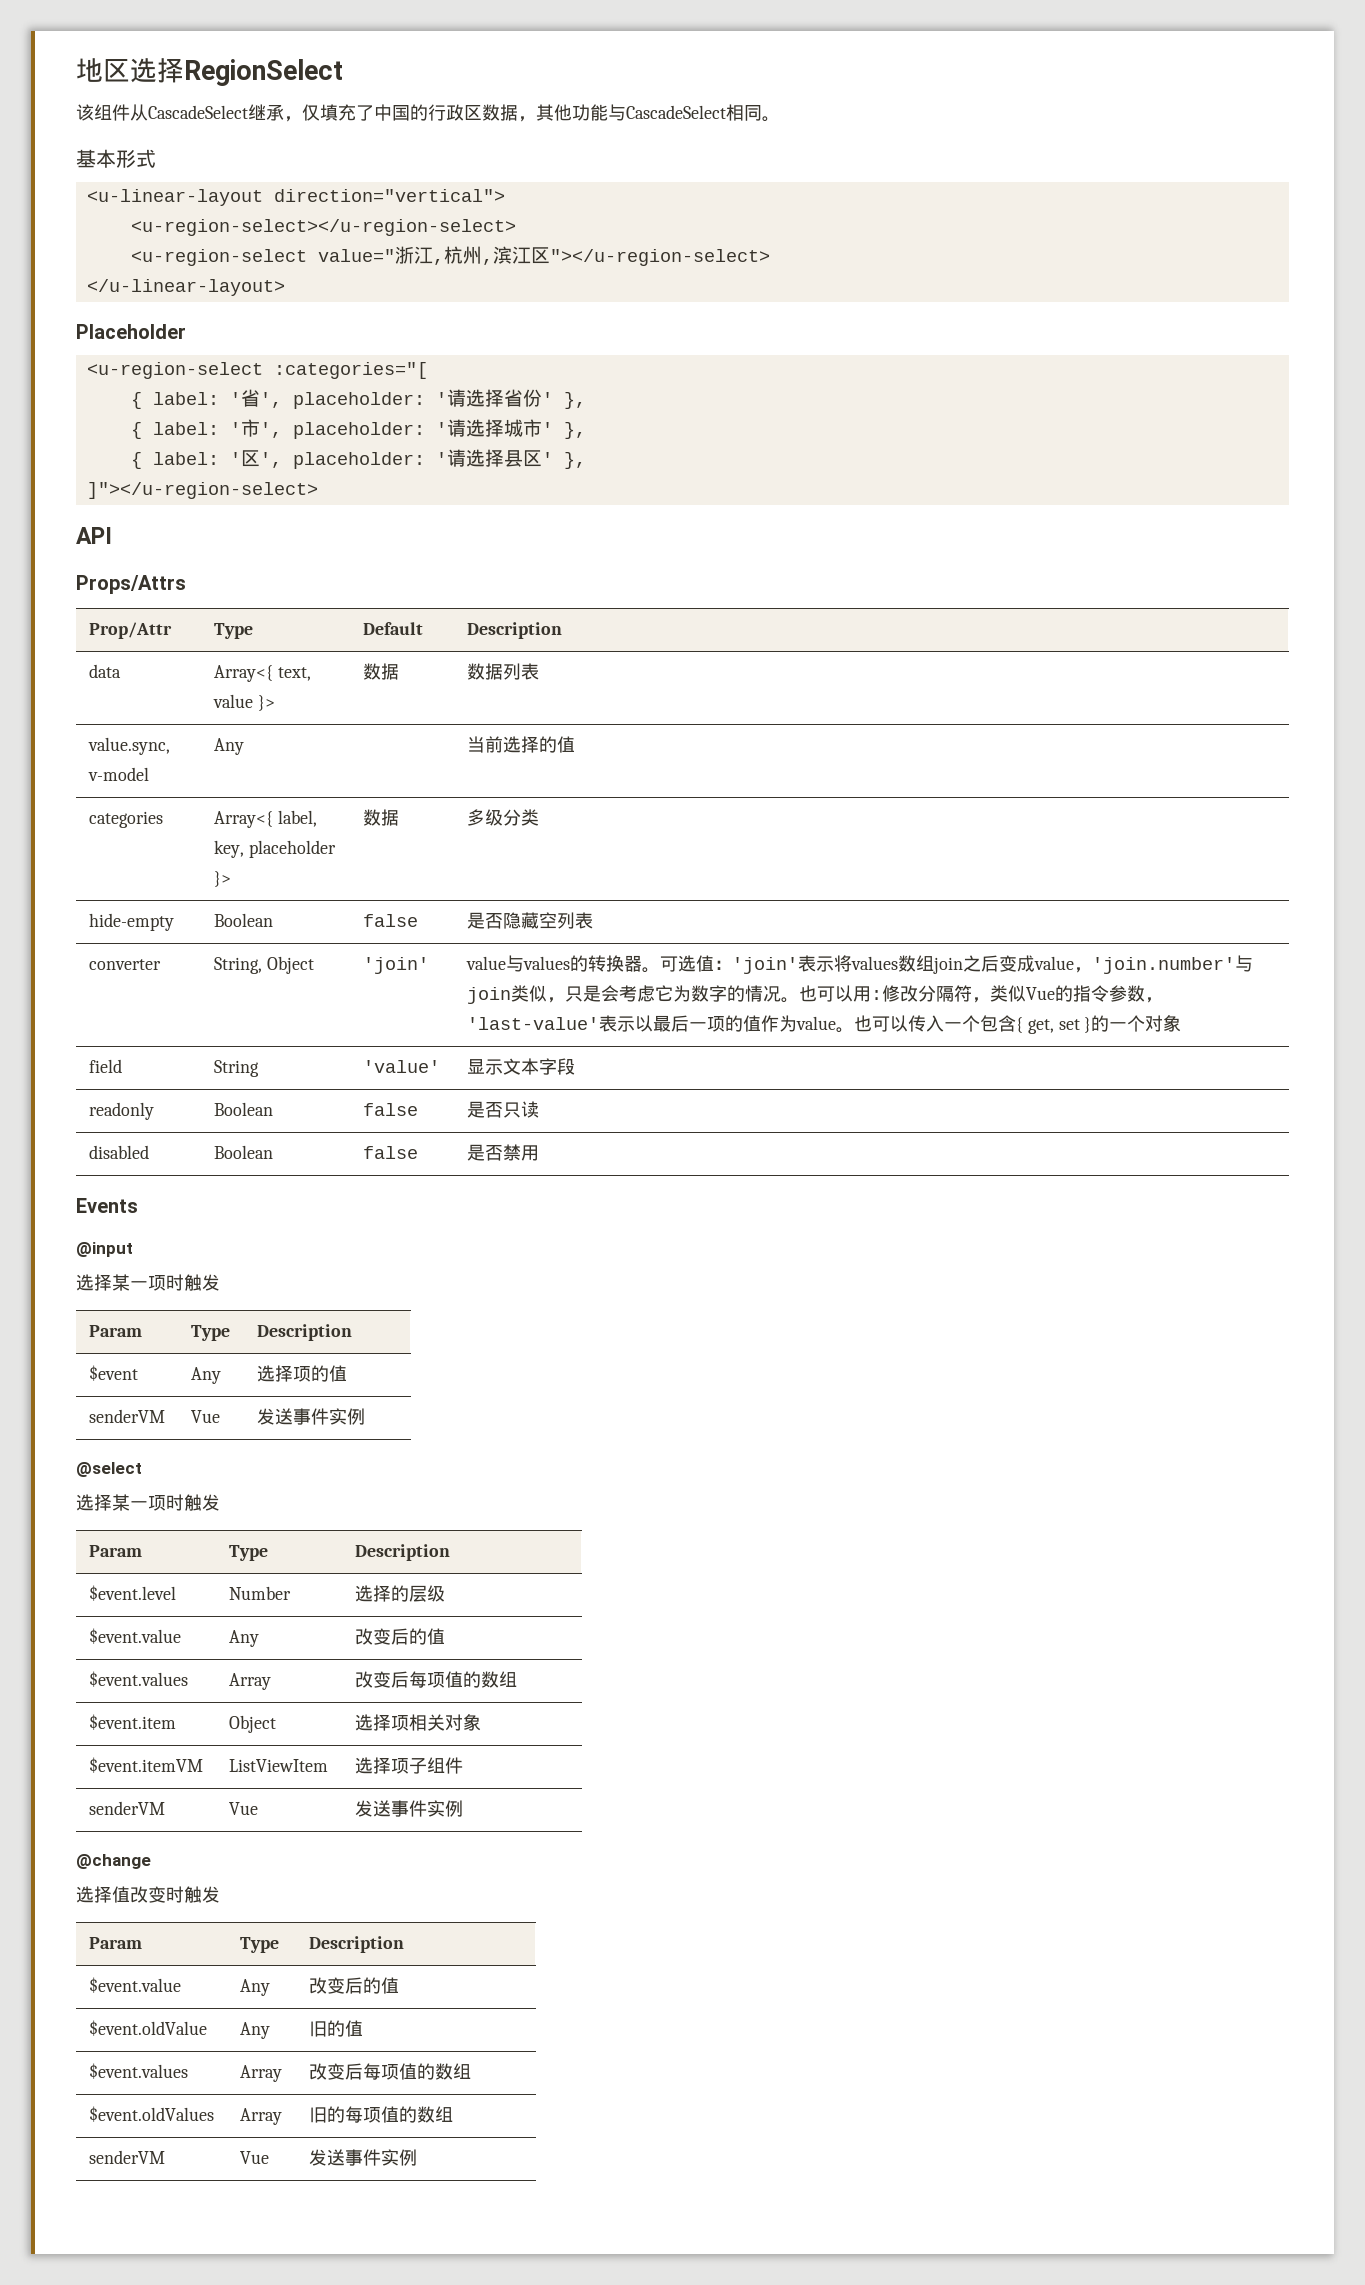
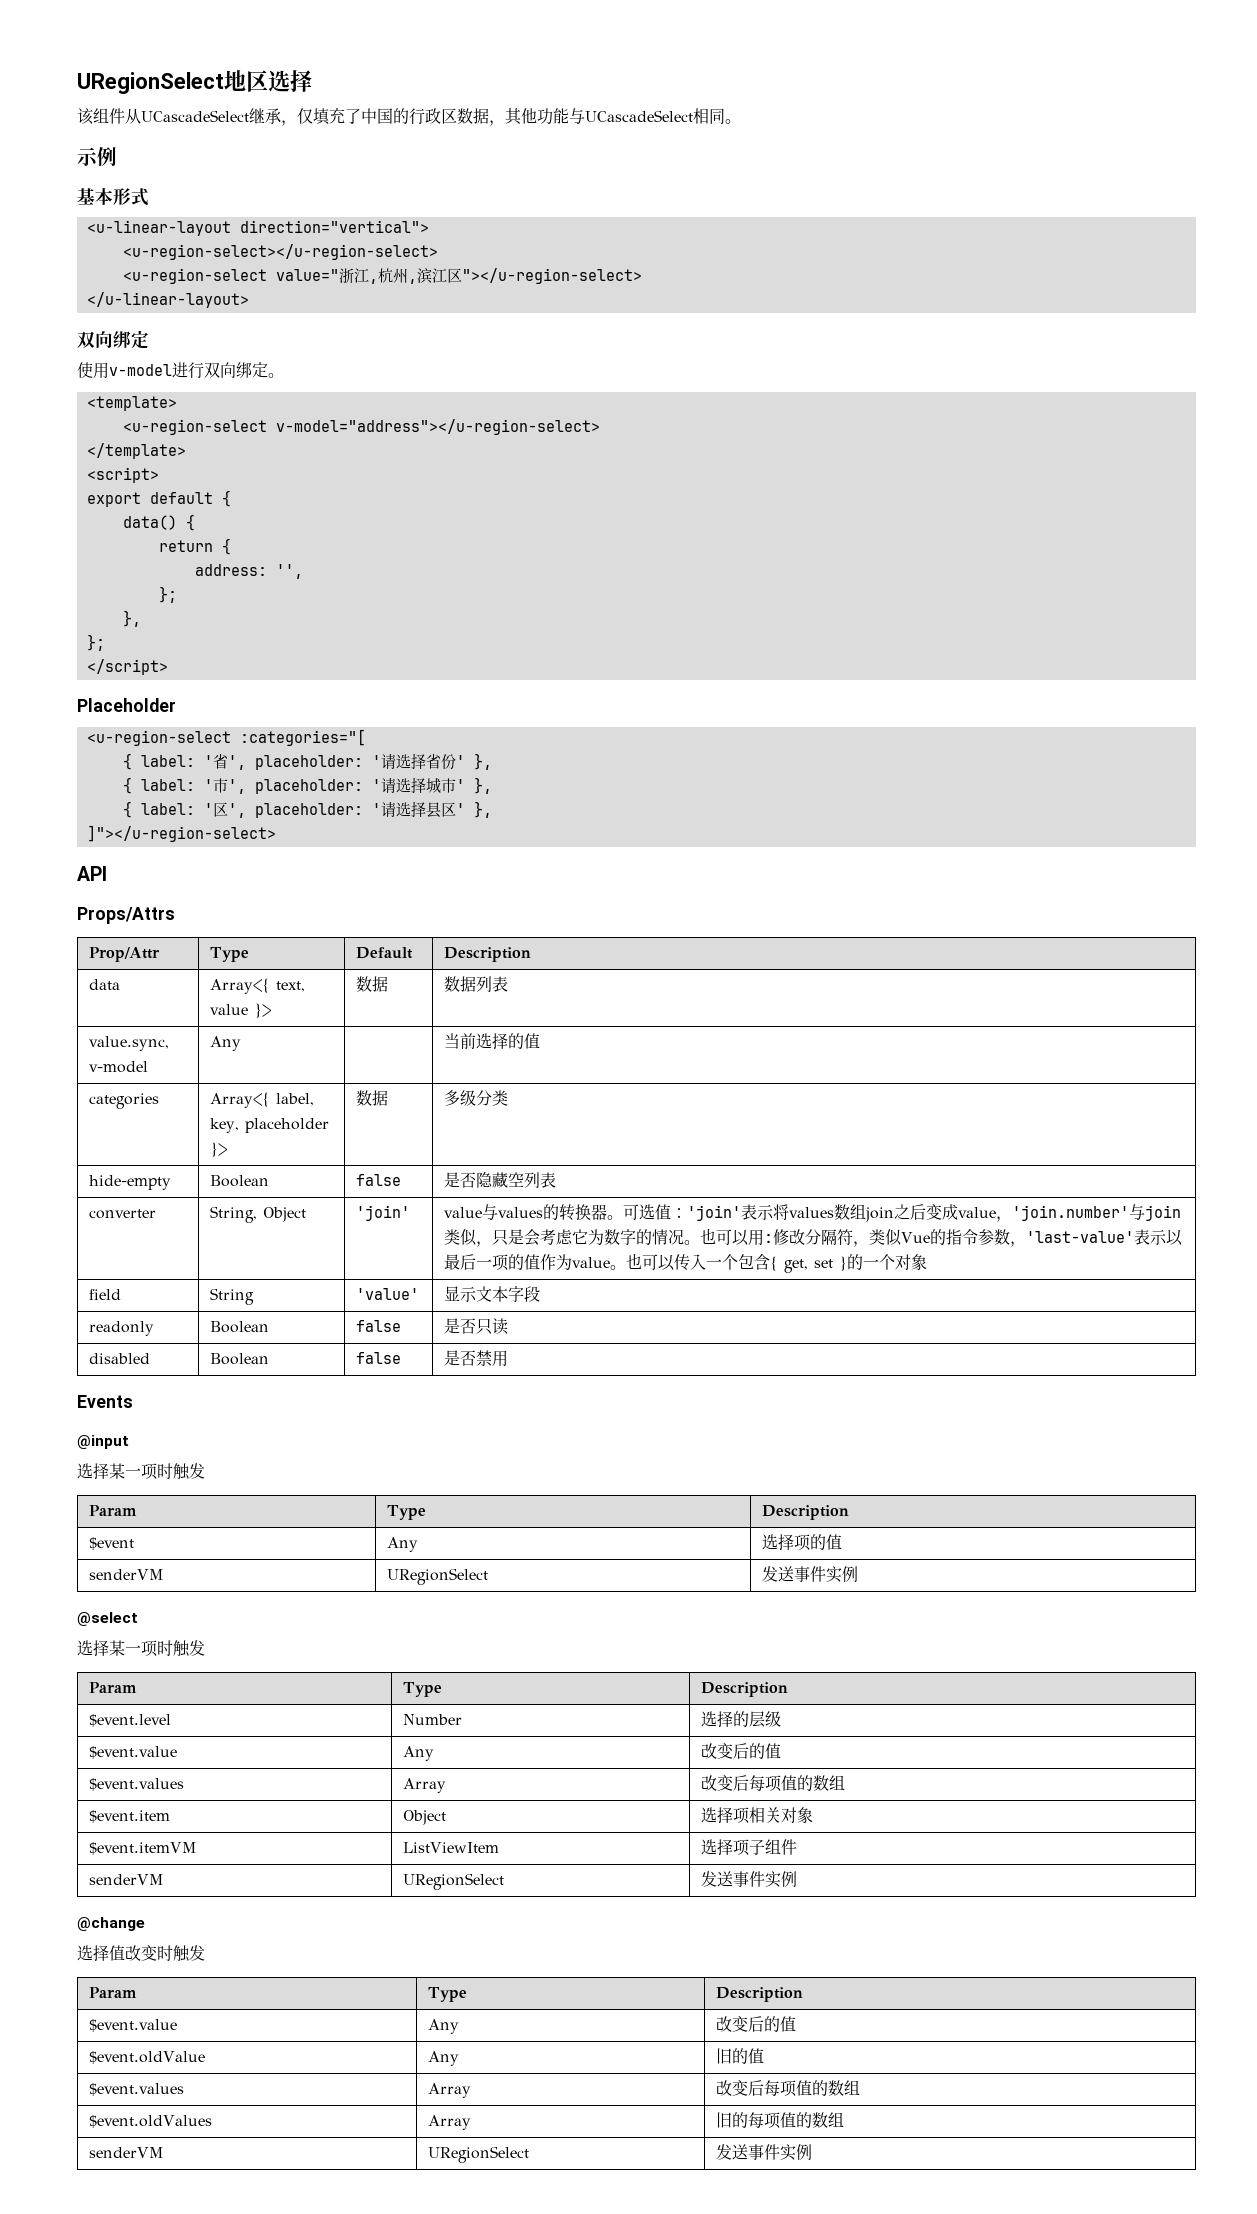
- 地区选择RegionSelect
+ URegionSelect地区选择
- 该组件从CascadeSelect继承，仅填充了中国的行政区数据，其他功能与CascadeSelect相同。
+ 该组件从UCascadeSelect继承，仅填充了中国的行政区数据，其他功能与UCascadeSelect相同。
+ 示例
  </u-linear-layout>
+ 双向绑定
+ 使用v-model进行双向绑定。
+ <template>
+ <u-region-select v-model="address"></u-region-select>
+ </template>
+ <script>
+ export default {
+ data() {
+ return {
+ address: '',
+ };
+ },
+ };
+ </script>
  $event | Any | 选择项的值
- senderVM | Vue | 发送事件实例
+ senderVM | URegionSelect | 发送事件实例
  $event.itemVM | ListViewItem | 选择项子组件
- senderVM | Vue | 发送事件实例
+ senderVM | URegionSelect | 发送事件实例
  $event.oldValues | Array | 旧的每项值的数组
- senderVM | Vue | 发送事件实例
+ senderVM | URegionSelect | 发送事件实例

